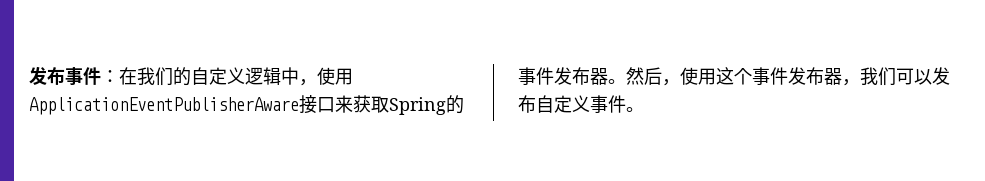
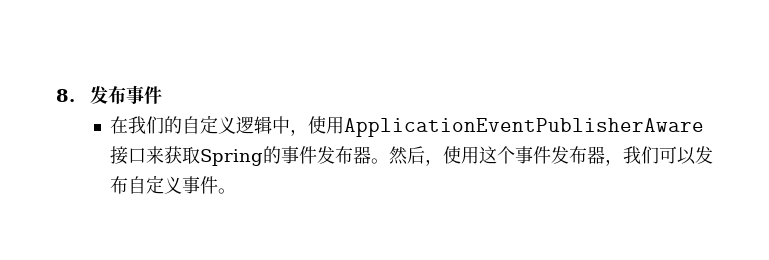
- 发布事件：在我们的自定义逻辑中，使用ApplicationEventPublisherAware接口来获取Spring的事件发布器。
+ 8.发布事件
+ 在我们的自定义逻辑中，使用ApplicationEventPublisherAware接口来获取Spring的事件发布器。

